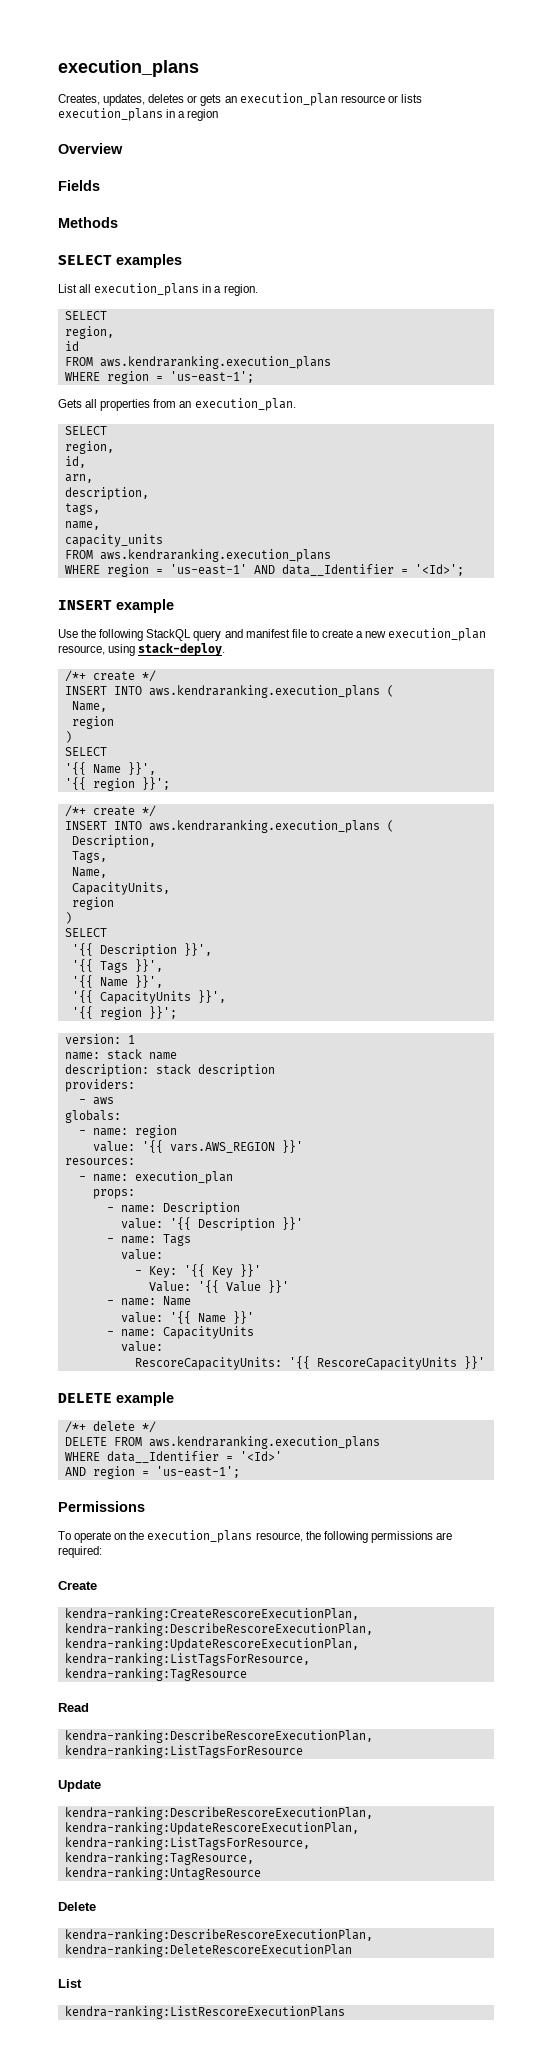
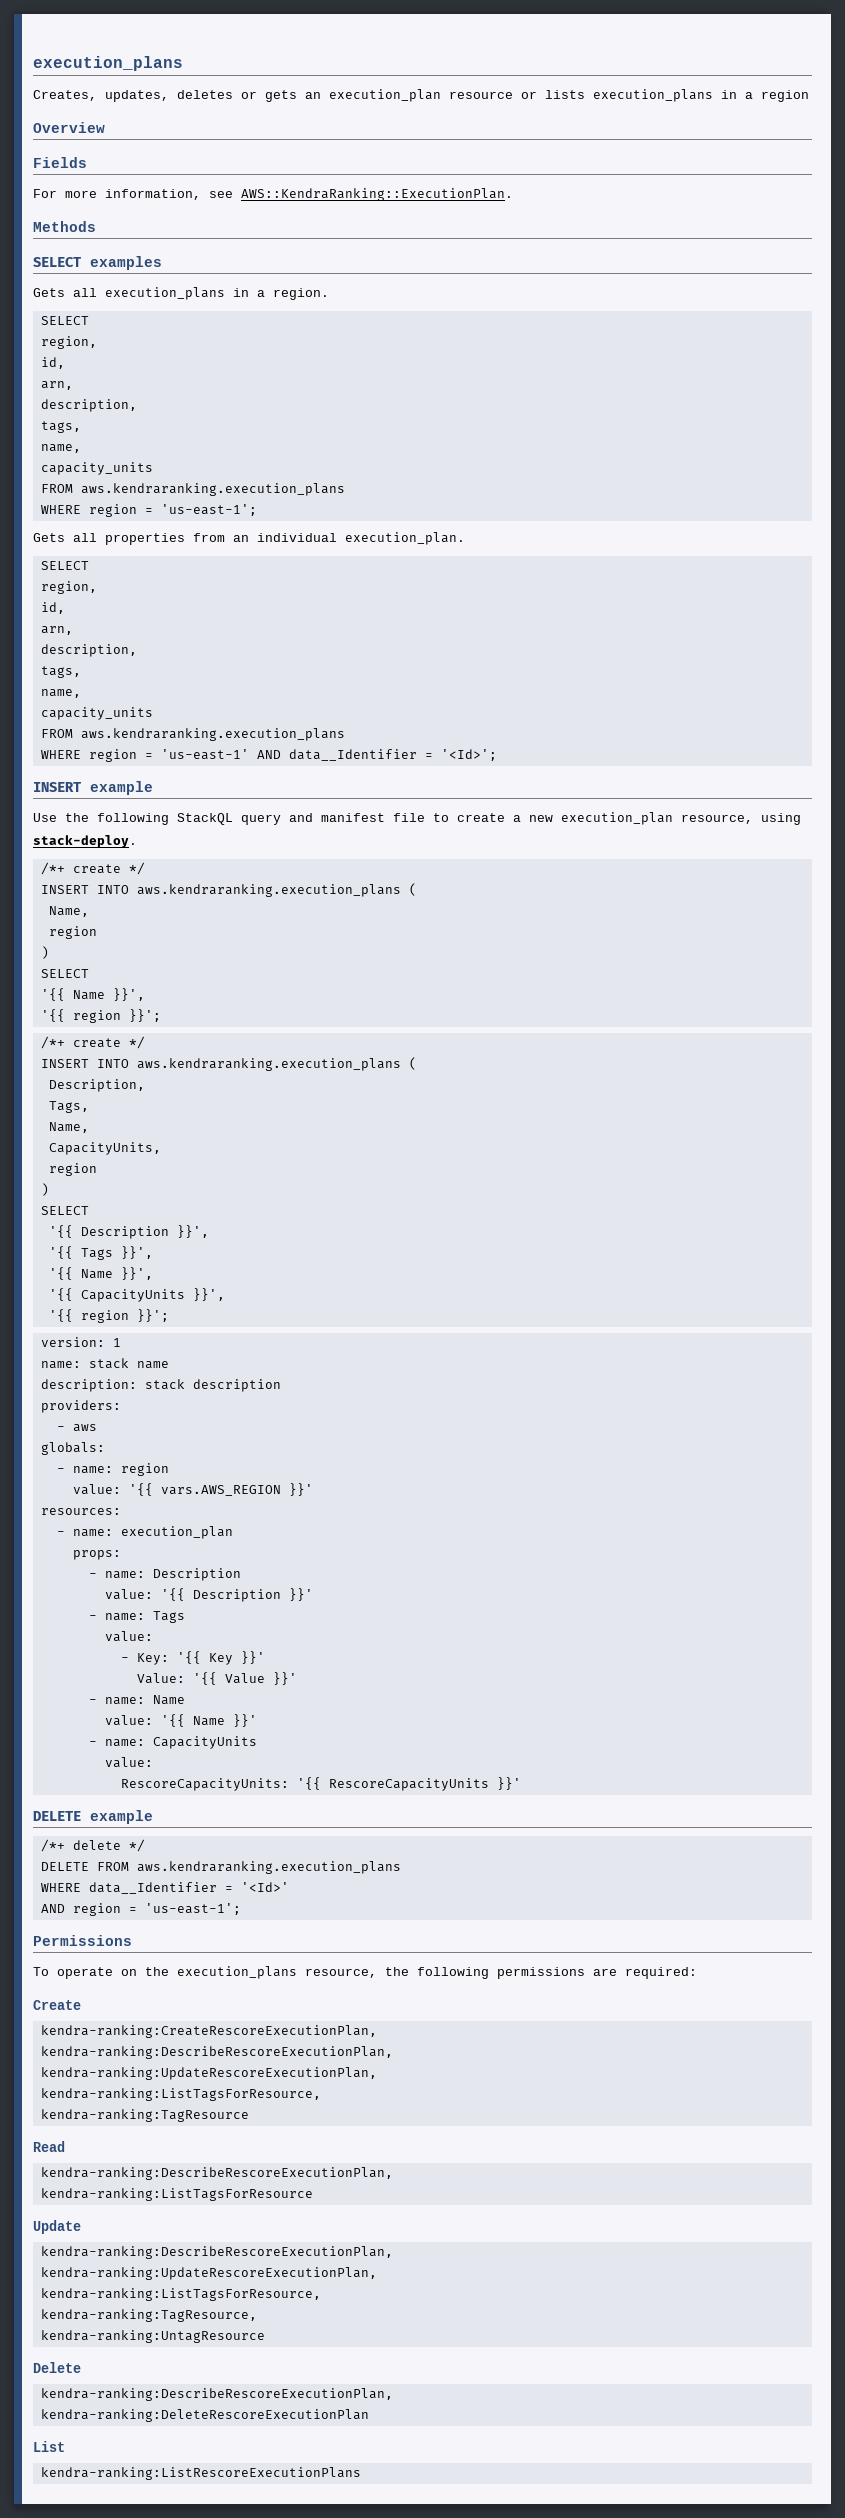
+ For more information, see AWS::KendraRanking::ExecutionPlan.
- List all execution_plans in a region.
+ Gets all execution_plans in a region.
  SELECT
  region,
- id
+ id,
+ arn,
+ description,
+ tags,
+ name,
+ capacity_units
- Gets all properties from an execution_plan.
+ Gets all properties from an individual execution_plan.

